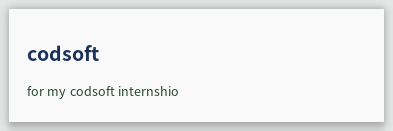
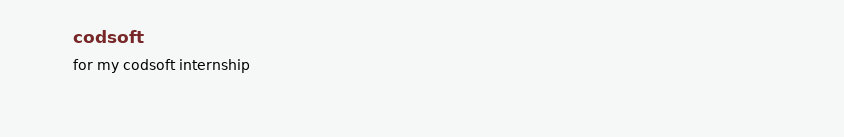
- for my codsoft internshio
+ for my codsoft internship

